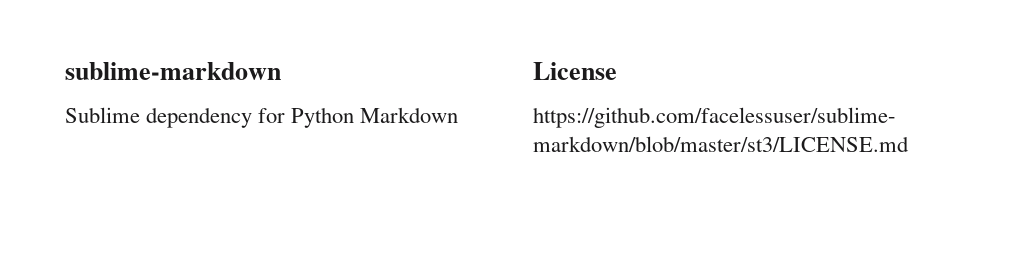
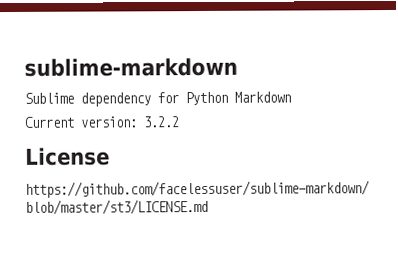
+ Current version: 3.2.2

